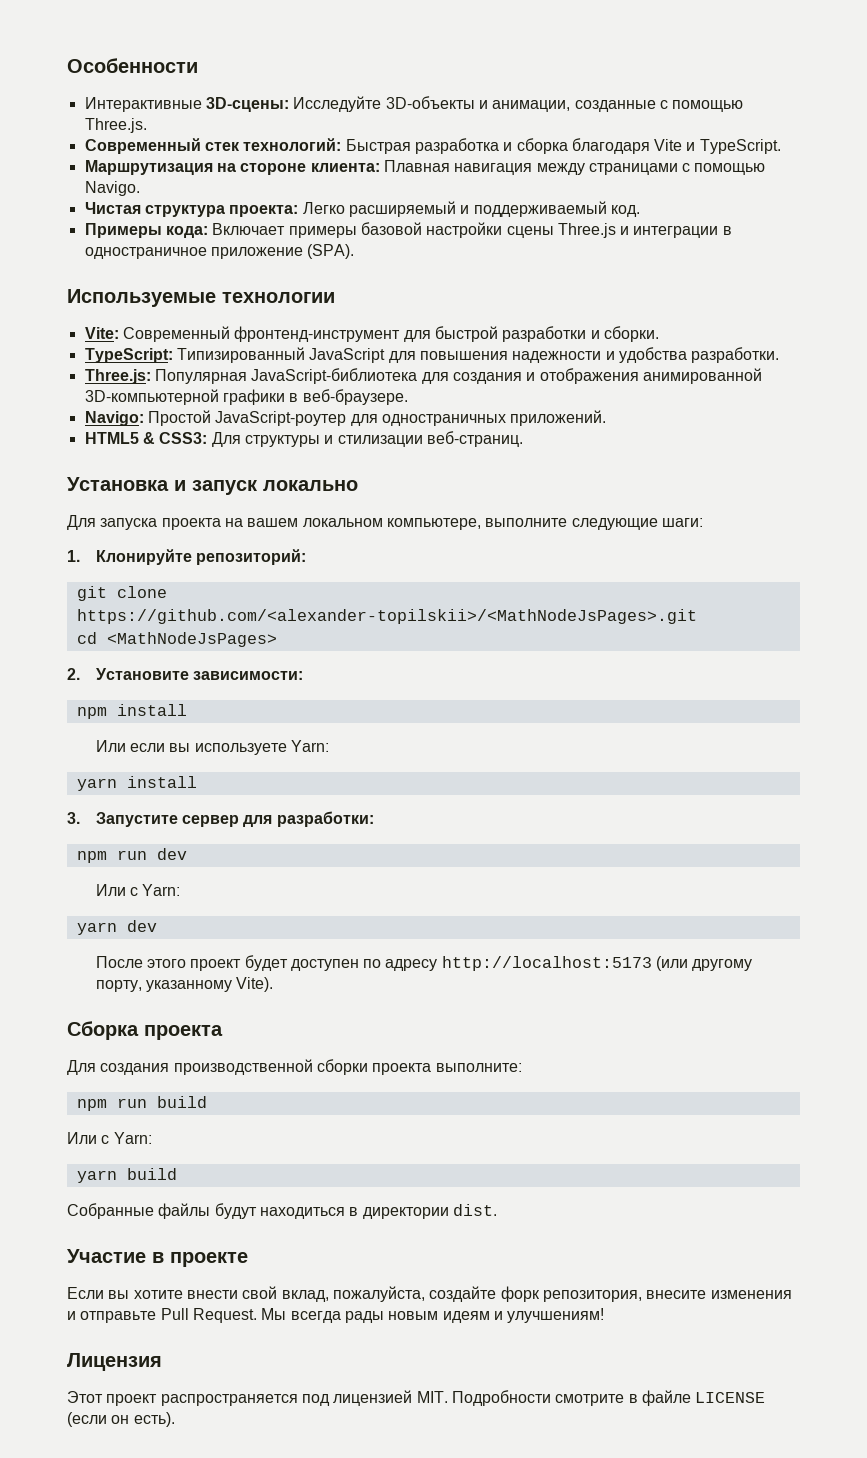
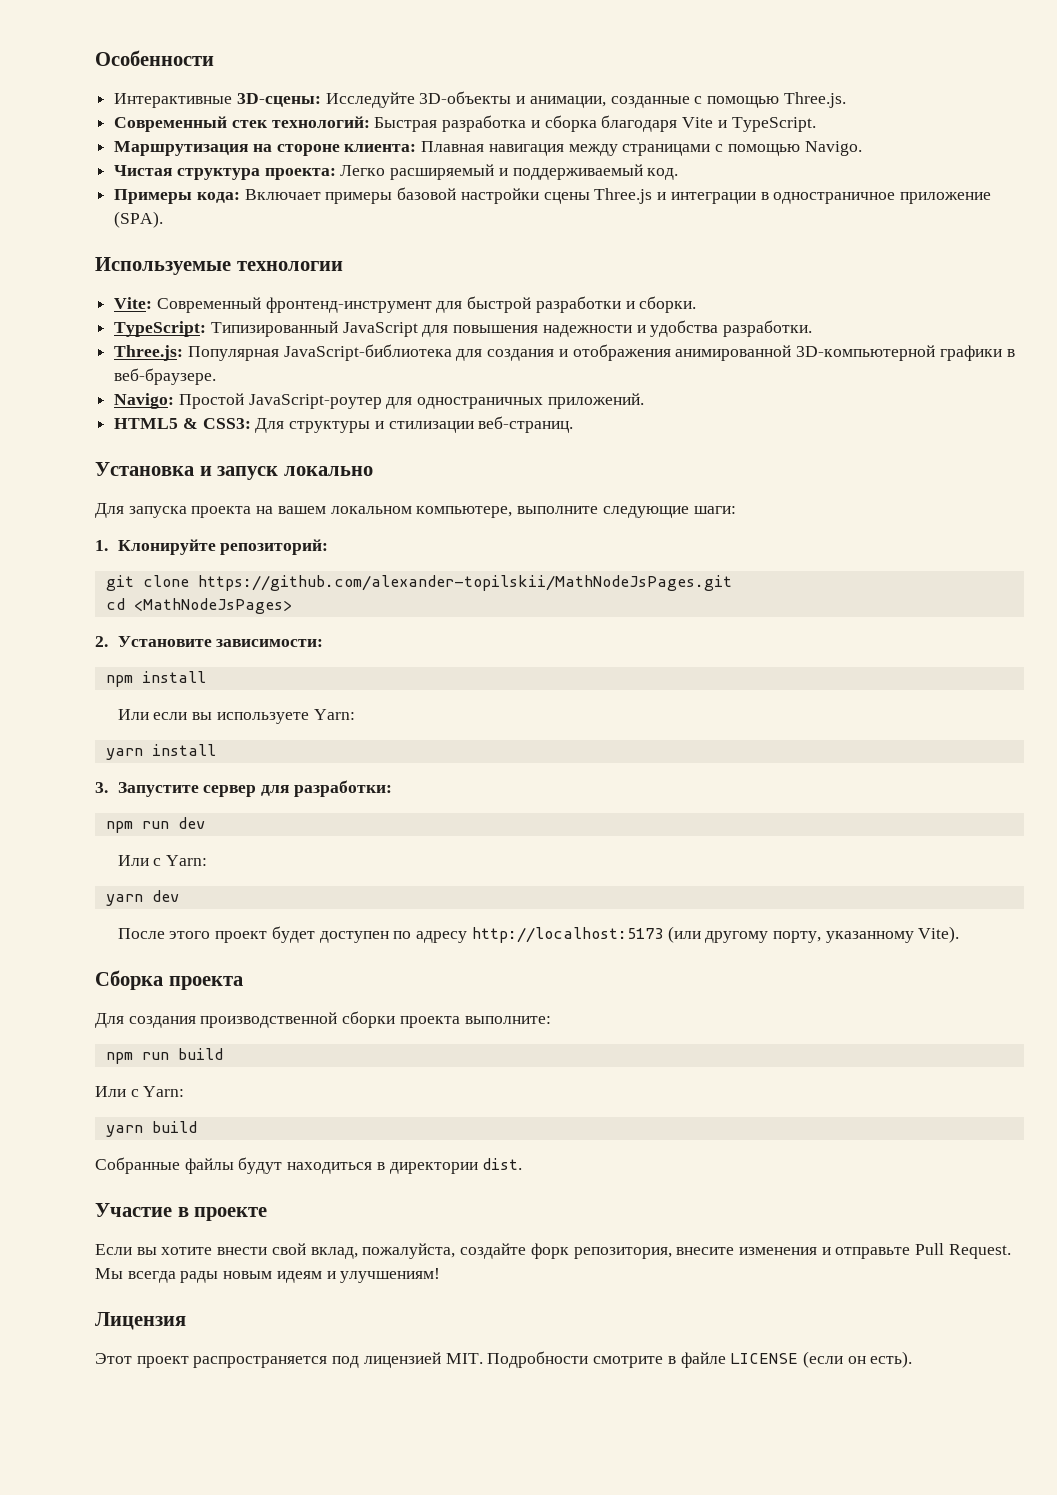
- git clone https://github.com/<alexander-topilskii>/<MathNodeJsPages>.git
+ git clone https://github.com/alexander-topilskii/MathNodeJsPages.git

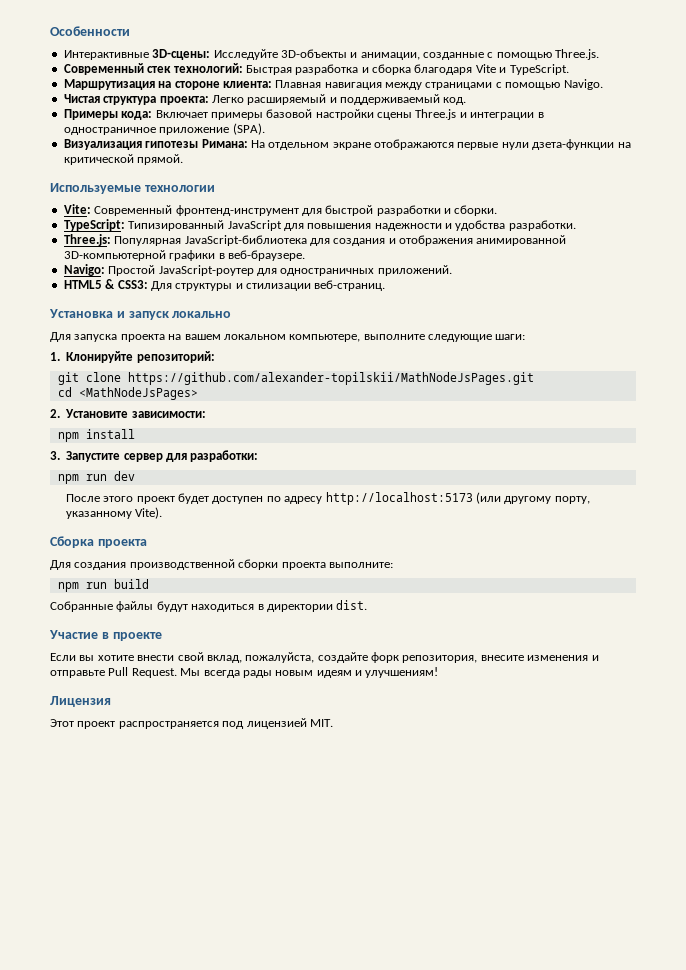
+ Визуализация гипотезы Римана: На отдельном экране отображаются первые нули дзета-функции на критической прямой.
- Или если вы используете Yarn:
- yarn install
  npm run dev
- Или с Yarn:
- yarn dev
  npm run build
- Или с Yarn:
- yarn build
- Этот проект распространяется под лицензией MIT. Подробности смотрите в файле LICENSE (если он есть).
+ Этот проект распространяется под лицензией MIT.

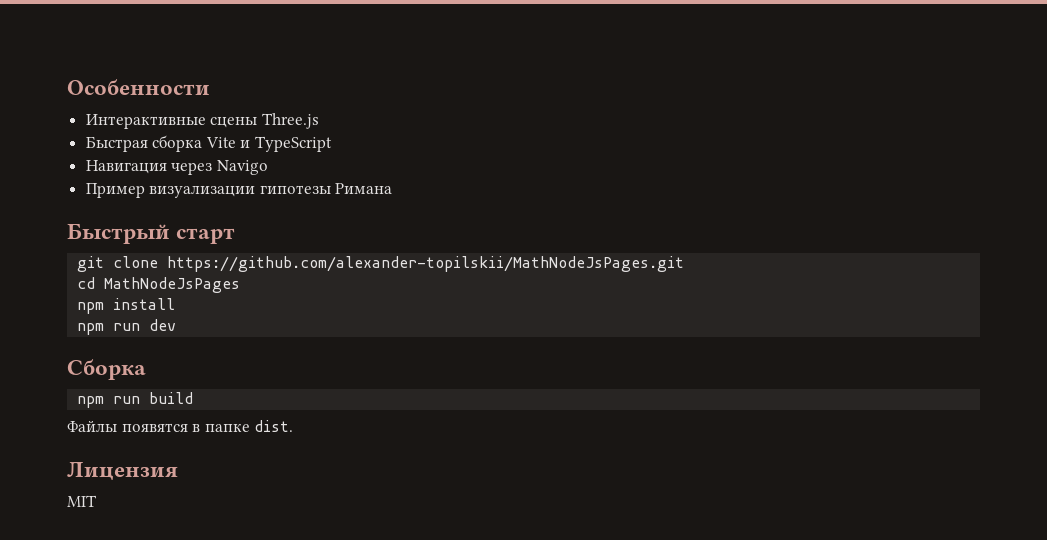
- Интерактивные 3D-сцены: Исследуйте 3D-объекты и анимации, созданные с помощью Three.js.
- Современный стек технологий: Быстрая разработка и сборка благодаря Vite и TypeScript.
- Маршрутизация на стороне клиента: Плавная навигация между страницами с помощью Navigo.
- Чистая структура проекта: Легко расширяемый и поддерживаемый код.
- Примеры кода: Включает примеры базовой настройки сцены Three.js и интеграции в одностраничное приложение (SPA).
- Визуализация гипотезы Римана: На отдельном экране отображаются первые нули дзета-функции на критической прямой.
- Используемые технологии
- Vite: Современный фронтенд-инструмент для быстрой разработки и сборки.
- TypeScript: Типизированный JavaScript для повышения надежности и удобства разработки.
- Three.js: Популярная JavaScript-библиотека для создания и отображения анимированной 3D-компьютерной графики в веб-браузере.
- Navigo: Простой JavaScript-роутер для одностраничных приложений.
- HTML5 & CSS3: Для структуры и стилизации веб-страниц.
- Установка и запуск локально
- Для запуска проекта на вашем локальном компьютере, выполните следующие шаги:
- 1. Клонируйте репозиторий:
+ Интерактивные сцены Three.js
+ Быстрая сборка Vite и TypeScript
+ Навигация через Navigo
+ Пример визуализации гипотезы Римана
+ Быстрый старт
  git clone https://github.com/alexander-topilskii/MathNodeJsPages.git
- cd <MathNodeJsPages>
- 2. Установите зависимости:
+ cd MathNodeJsPages
  npm install
- 3. Запустите сервер для разработки:
  npm run dev
- После этого проект будет доступен по адресу http://localhost:5173 (или другому порту, указанному Vite).
- Сборка проекта
- Для создания производственной сборки проекта выполните:
+ Сборка
  npm run build
- Собранные файлы будут находиться в директории dist.
- Участие в проекте
- Если вы хотите внести свой вклад, пожалуйста, создайте форк репозитория, внесите изменения и отправьте Pull Request. Мы всегда рады новым идеям и улучшениям!
+ Файлы появятся в папке dist.
  Лицензия
- Этот проект распространяется под лицензией MIT.
+ MIT

